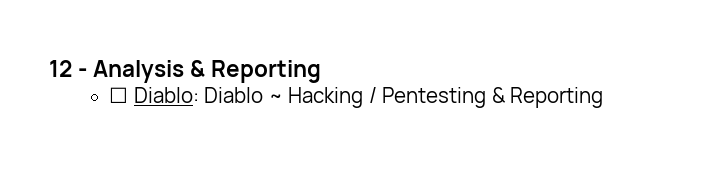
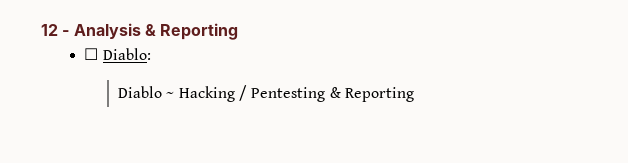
- ☐ Diablo: Diablo ~ Hacking / Pentesting & Reporting
+ ☐ Diablo:
+ Diablo ~ Hacking / Pentesting & Reporting

